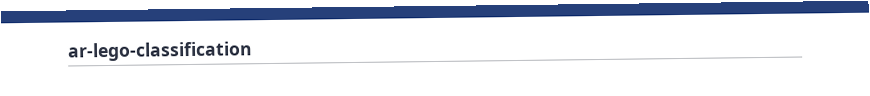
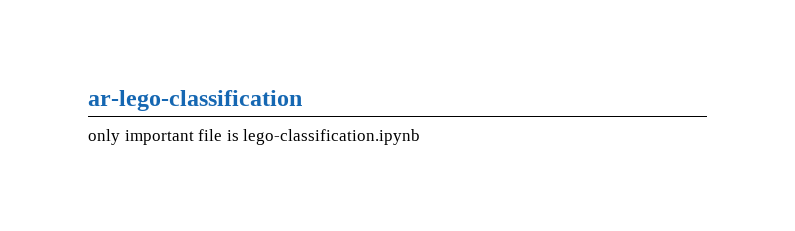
+ only important file is lego-classification.ipynb

